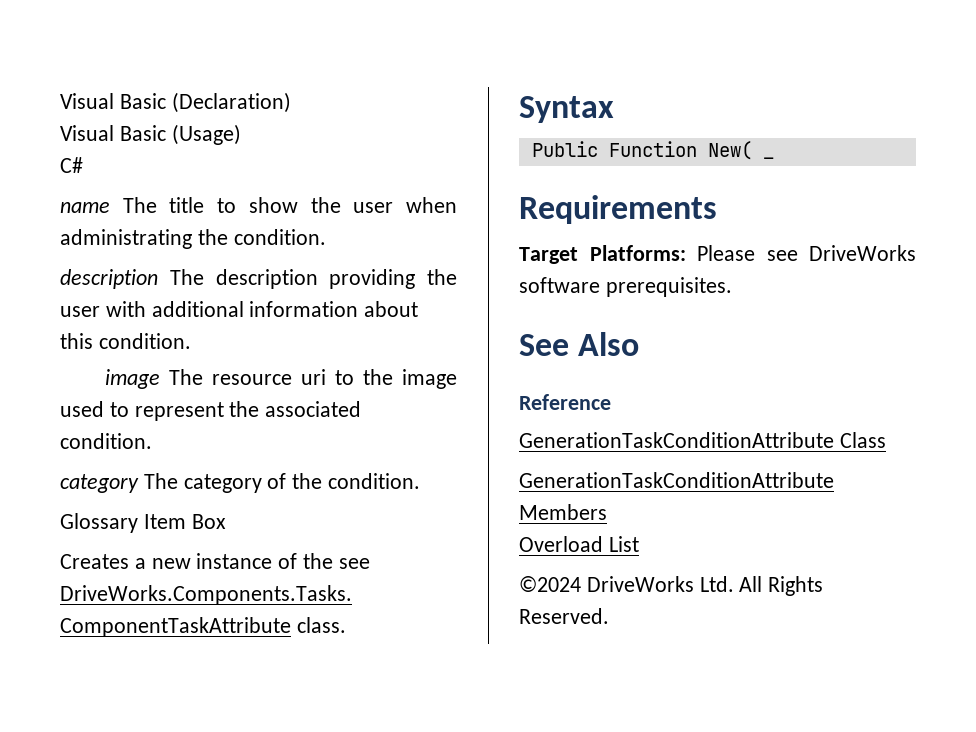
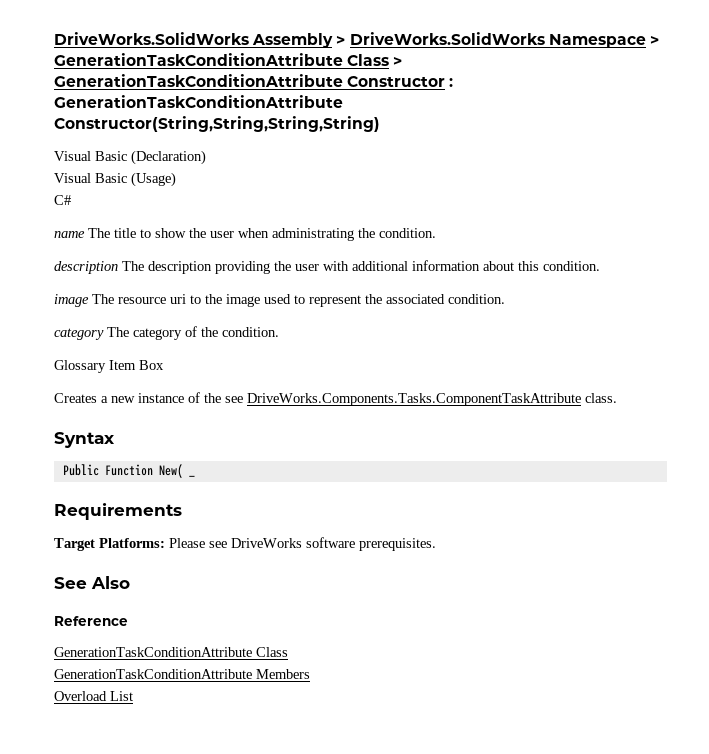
+ DriveWorks.SolidWorks Assembly > DriveWorks.SolidWorks Namespace > GenerationTaskConditionAttribute Class > GenerationTaskConditionAttribute Constructor : GenerationTaskConditionAttribute Constructor(String,String,String,String)
- ©2024 DriveWorks Ltd. All Rights Reserved.

